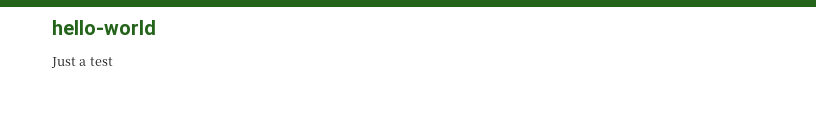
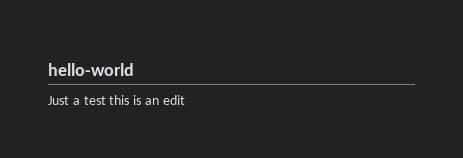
- Just a test
+ Just a test this is an edit

